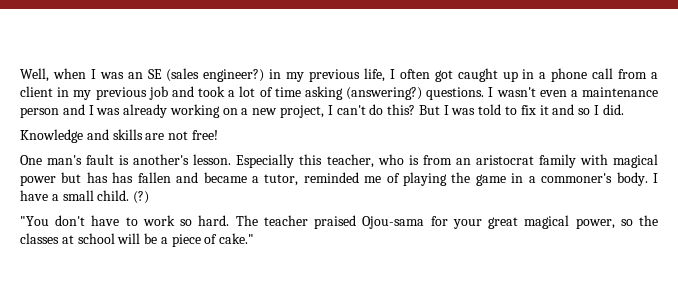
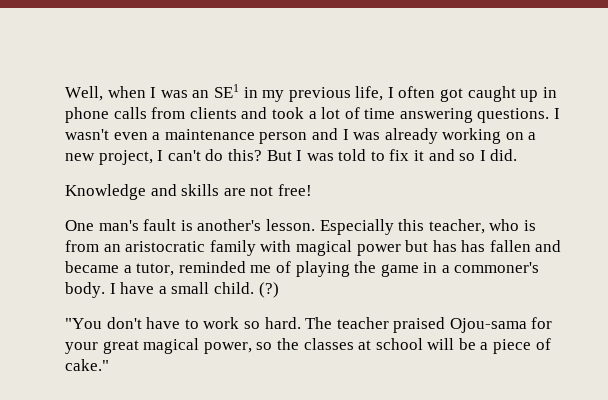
- Well, when I was an SE (sales engineer?) in my previous life, I often got caught up in a phone call from a client in my previous job and took a lot of time asking (answering?) questions.
+ Well, when I was an SE1 in my previous life, I often got caught up in phone calls from clients and took a lot of time answering questions.
- Especially this teacher, who is from an aristocrat family with magical power but has has fallen and became a tutor, reminded me of playing the game in a commoner's body.
+ Especially this teacher, who is from an aristocratic family with magical power but has has fallen and became a tutor, reminded me of playing the game in a commoner's body.

